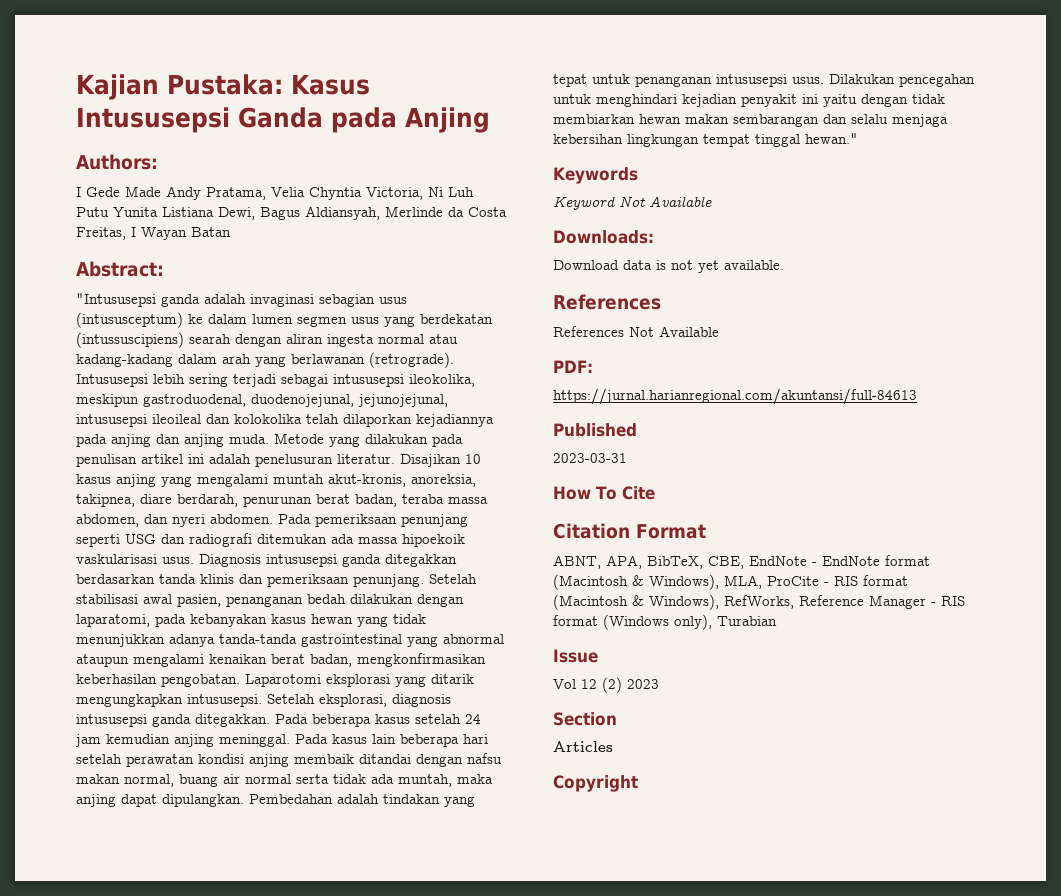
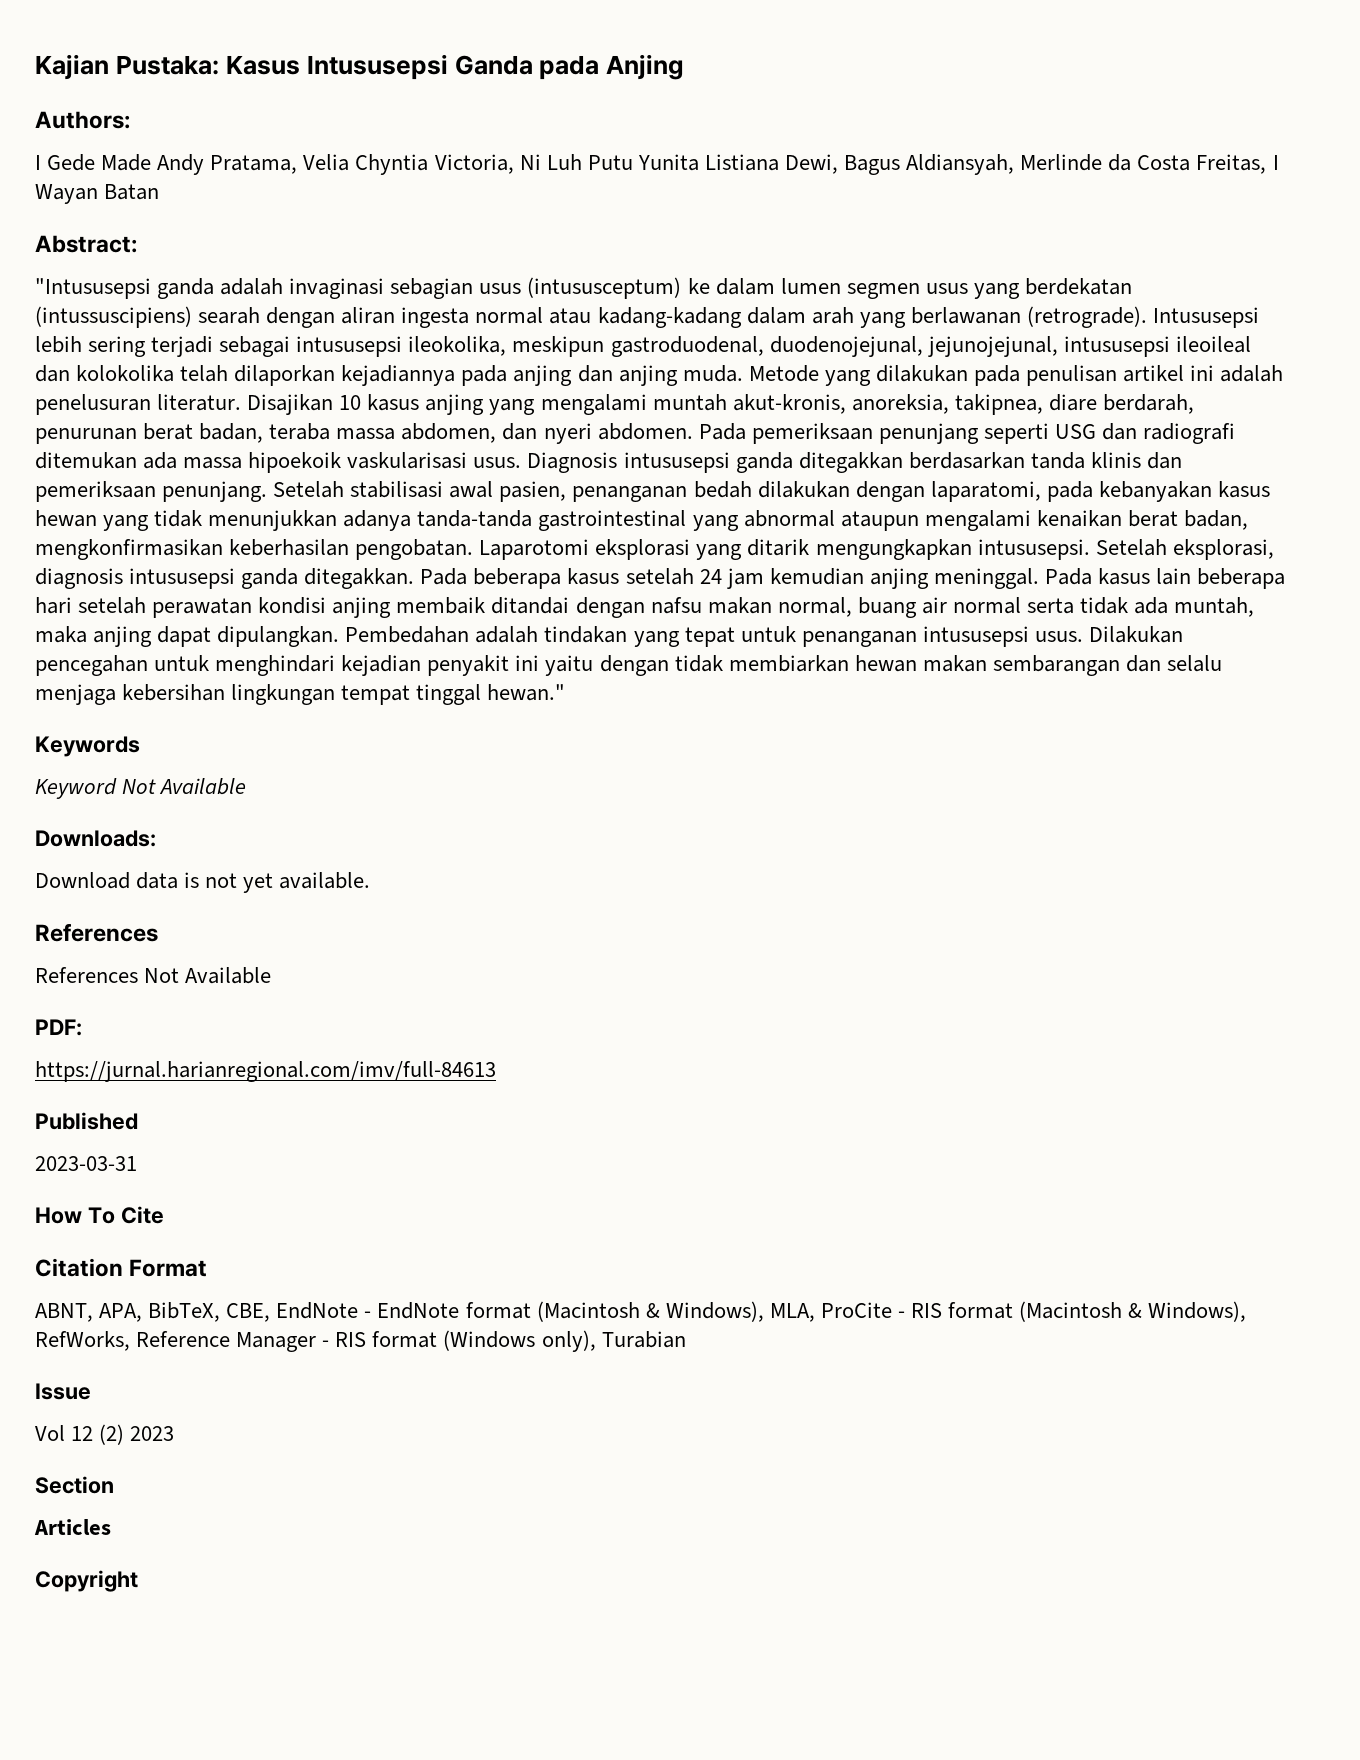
- https://jurnal.harianregional.com/akuntansi/full-84613
+ https://jurnal.harianregional.com/imv/full-84613

